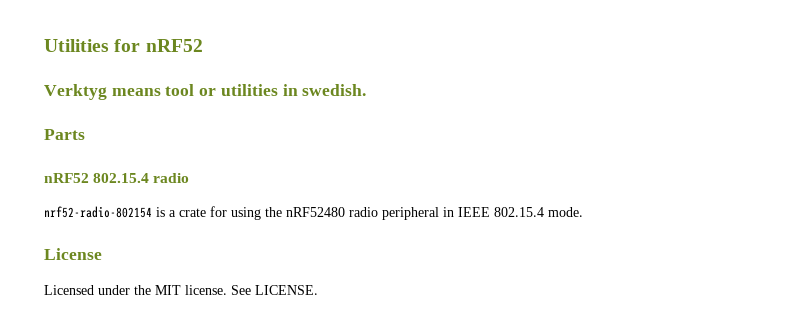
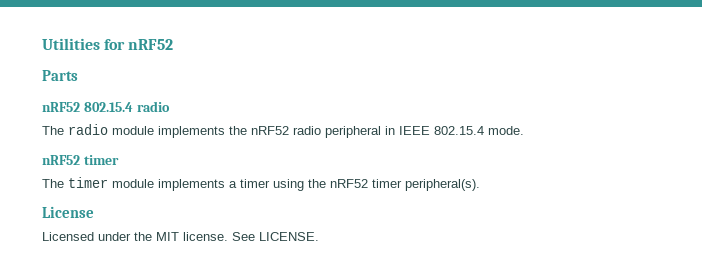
- Verktyg means tool or utilities in swedish.
  Parts
  nRF52 802.15.4 radio
- nrf52-radio-802154 is a crate for using the nRF52480 radio peripheral in IEEE 802.15.4 mode.
+ The radio module implements the nRF52 radio peripheral in IEEE 802.15.4 mode.
+ nRF52 timer
+ The timer module implements a timer using the nRF52 timer peripheral(s).

